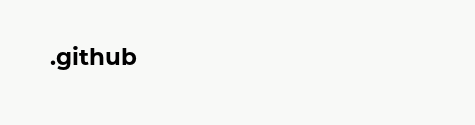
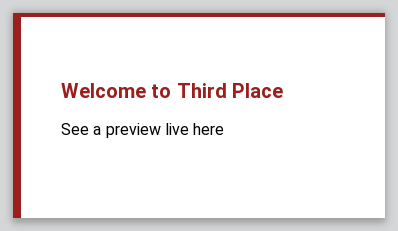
- .github
+ Welcome to Third Place
+ See a preview live here

